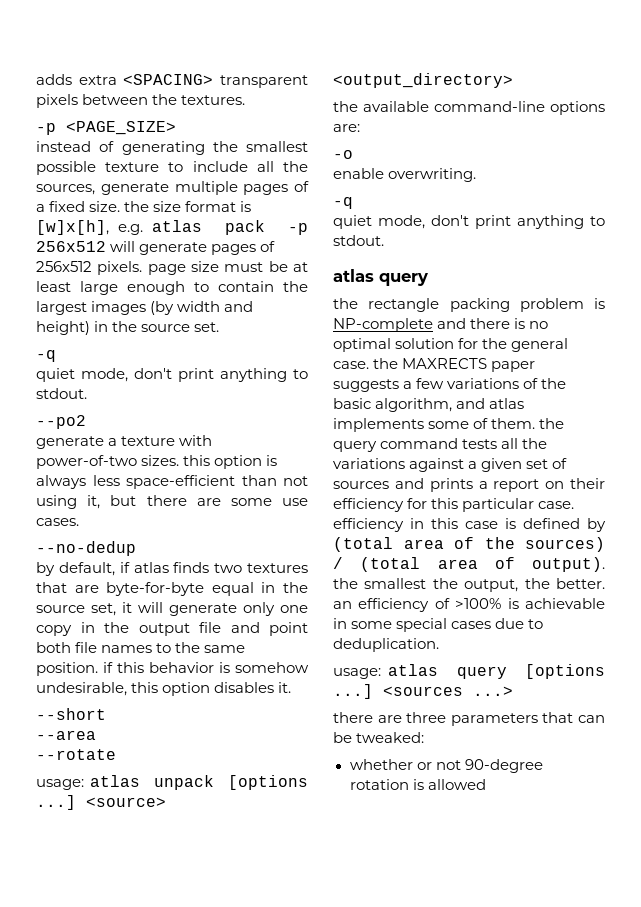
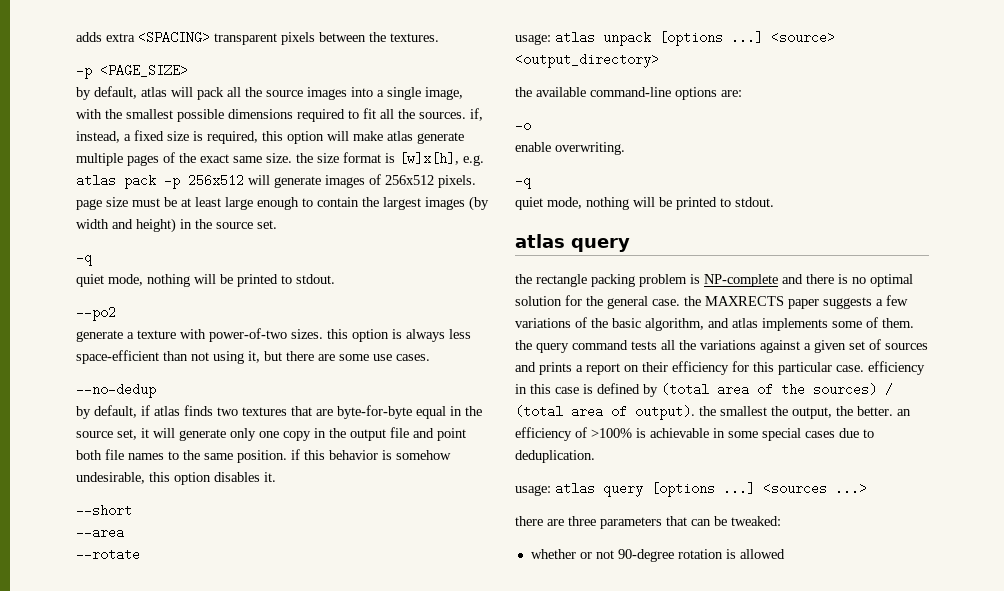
- instead of generating the smallest possible texture to include all the sources, generate multiple pages of a fixed size. the size format is [w]x[h], e.g. atlas pack -p 256x512 will generate pages of 256x512 pixels. page size must be at least large enough to contain the largest images (by width and height) in the source set.
+ by default, atlas will pack all the source images into a single image, with the smallest possible dimensions required to fit all the sources. if, instead, a fixed size is required, this option will make atlas generate multiple pages of the exact same size. the size format is [w]x[h], e.g. atlas pack -p 256x512 will generate images of 256x512 pixels. page size must be at least large enough to contain the largest images (by width and height) in the source set.
  -q
- quiet mode, don't print anything to stdout.
+ quiet mode, nothing will be printed to stdout.
  enable overwriting.
  -q
- quiet mode, don't print anything to stdout.
+ quiet mode, nothing will be printed to stdout.

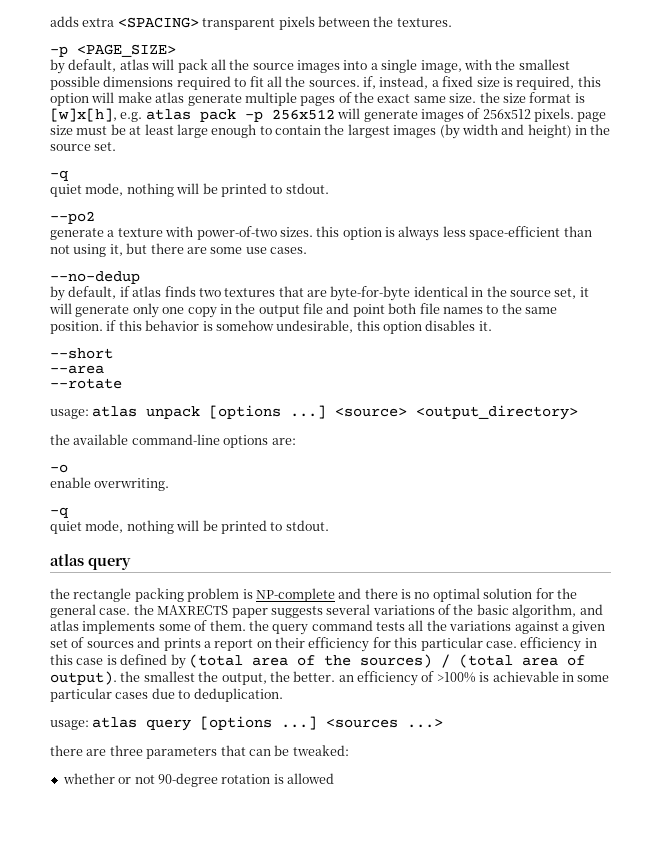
- by default, if atlas finds two textures that are byte-for-byte equal in the source set, it will generate only one copy in the output file and point both file names to the same position. if this behavior is somehow undesirable, this option disables it.
+ by default, if atlas finds two textures that are byte-for-byte identical in the source set, it will generate only one copy in the output file and point both file names to the same position. if this behavior is somehow undesirable, this option disables it.
- the rectangle packing problem is NP-complete and there is no optimal solution for the general case. the MAXRECTS paper suggests a few variations of the basic algorithm, and atlas implements some of them. the query command tests all the variations against a given set of sources and prints a report on their efficiency for this particular case. efficiency in this case is defined by (total area of the sources) / (total area of output). the smallest the output, the better. an efficiency of >100% is achievable in some special cases due to deduplication.
+ the rectangle packing problem is NP-complete and there is no optimal solution for the general case. the MAXRECTS paper suggests several variations of the basic algorithm, and atlas implements some of them. the query command tests all the variations against a given set of sources and prints a report on their efficiency for this particular case. efficiency in this case is defined by (total area of the sources) / (total area of output). the smallest the output, the better. an efficiency of >100% is achievable in some particular cases due to deduplication.

